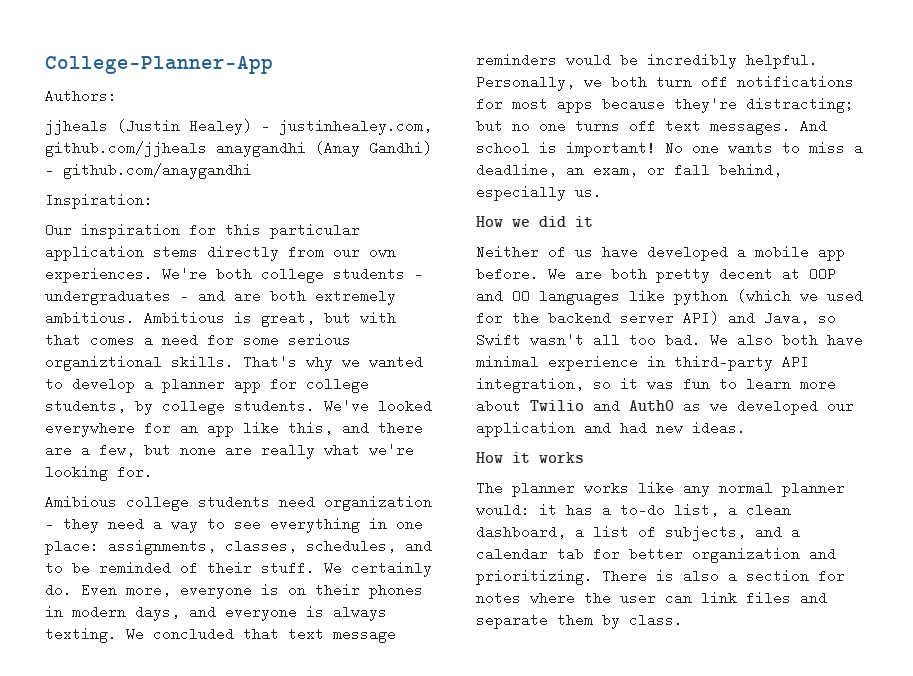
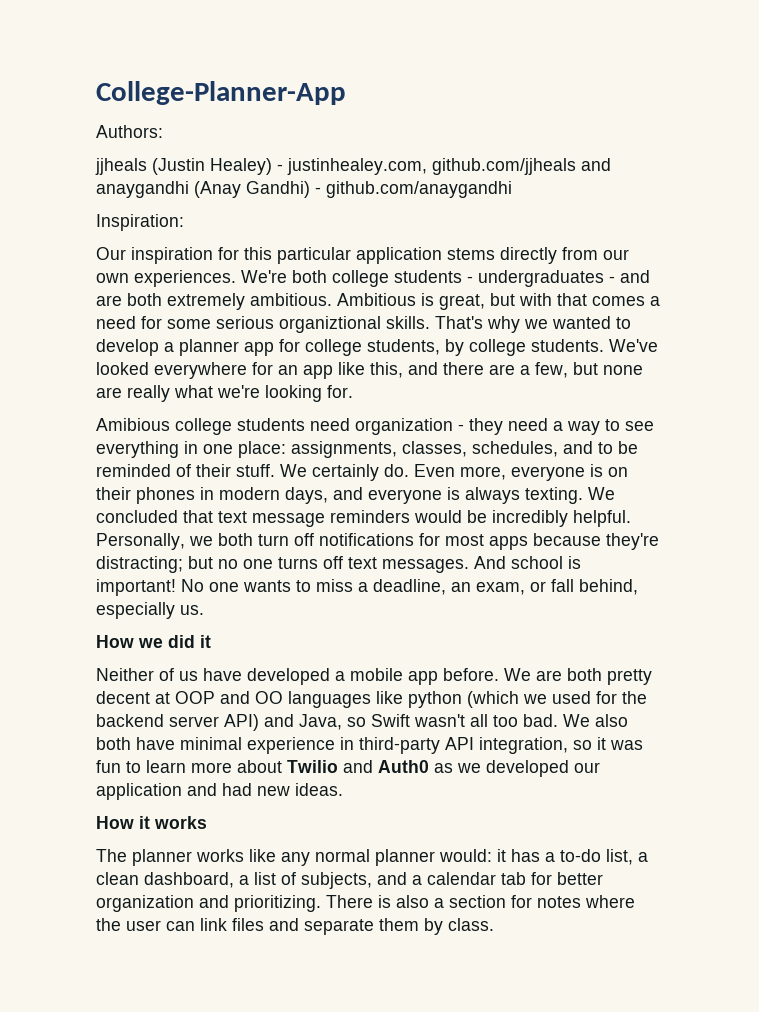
- jjheals (Justin Healey) - justinhealey.com, github.com/jjheals anaygandhi (Anay Gandhi) - github.com/anaygandhi
+ jjheals (Justin Healey) - justinhealey.com, github.com/jjheals and anaygandhi (Anay Gandhi) - github.com/anaygandhi

